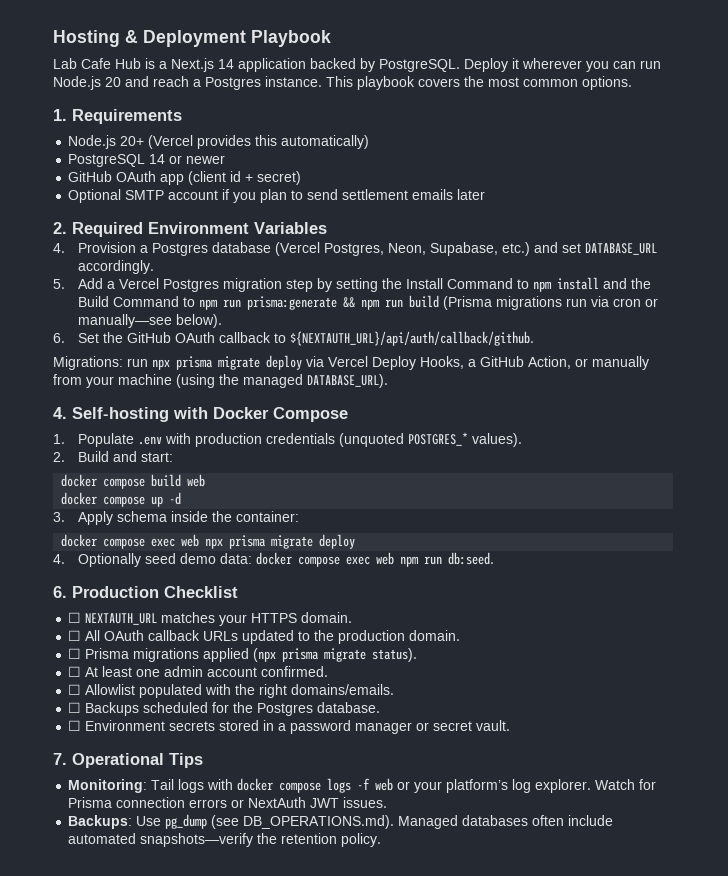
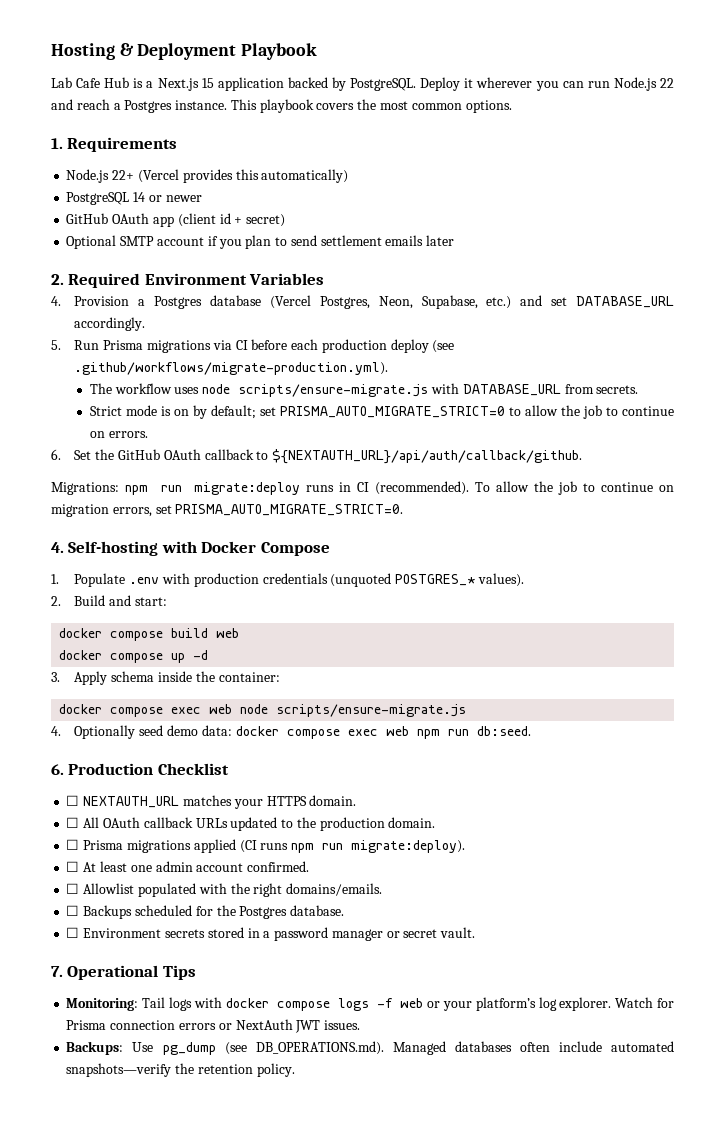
- Lab Cafe Hub is a Next.js 14 application backed by PostgreSQL.
+ Lab Cafe Hub is a Next.js 15 application backed by PostgreSQL.
- Deploy it wherever you can run Node.js 20 and reach a Postgres instance.
+ Deploy it wherever you can run Node.js 22 and reach a Postgres instance.
- Node.js 20+ (Vercel provides this automatically)
+ Node.js 22+ (Vercel provides this automatically)
- 5. Add a Vercel Postgres migration step by setting the Install Command to npm install and the Build Command to npm run prisma:generate && npm run build (Prisma migrations run via cron or manually—see below).
+ 5. Run Prisma migrations via CI before each production deploy (see .github/workflows/migrate-production.yml).
+ The workflow uses node scripts/ensure-migrate.js with DATABASE_URL from secrets.
+ Strict mode is on by default; set PRISMA_AUTO_MIGRATE_STRICT=0 to allow the job to continue on errors.
- Migrations: run npx prisma migrate deploy via Vercel Deploy Hooks, a GitHub Action, or manually from your machine (using the managed DATABASE_URL).
+ Migrations: npm run migrate:deploy runs in CI (recommended). To allow the job to continue on migration errors, set PRISMA_AUTO_MIGRATE_STRICT=0.
- docker compose exec web npx prisma migrate deploy
+ docker compose exec web node scripts/ensure-migrate.js
- ☐ Prisma migrations applied (npx prisma migrate status).
+ ☐ Prisma migrations applied (CI runs npm run migrate:deploy).

